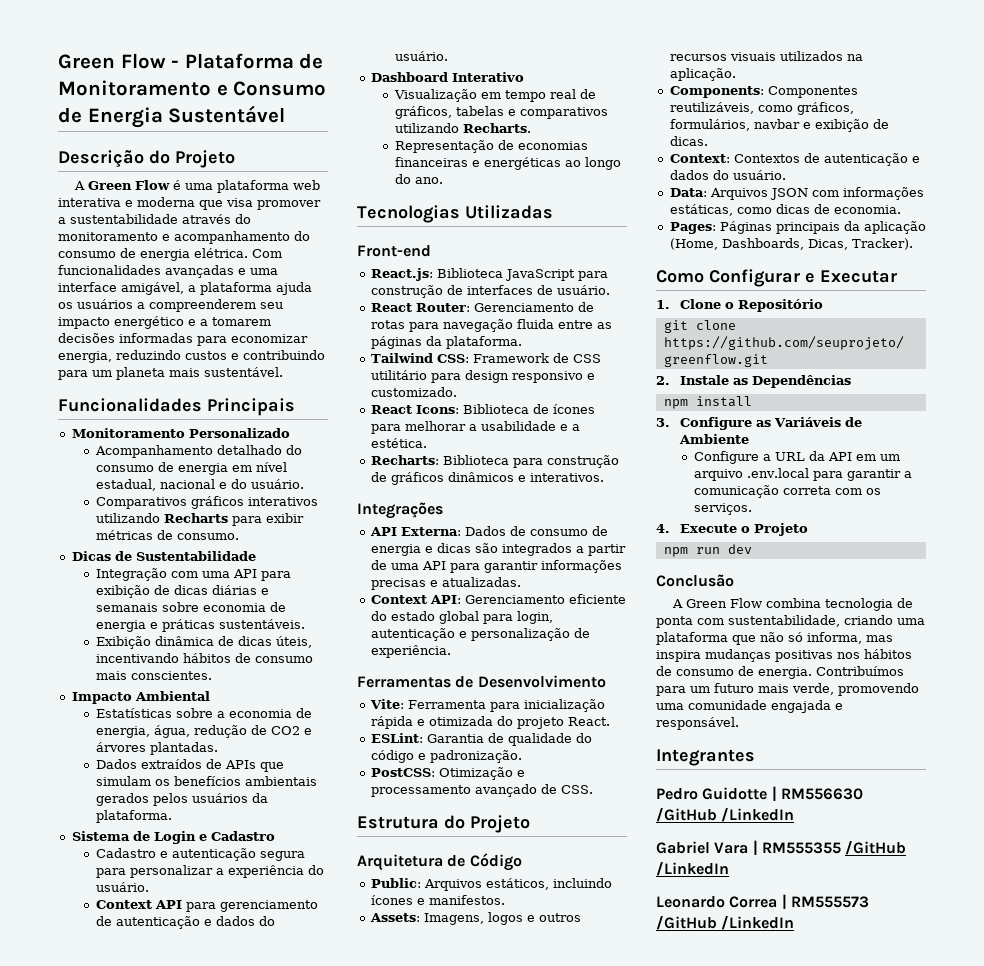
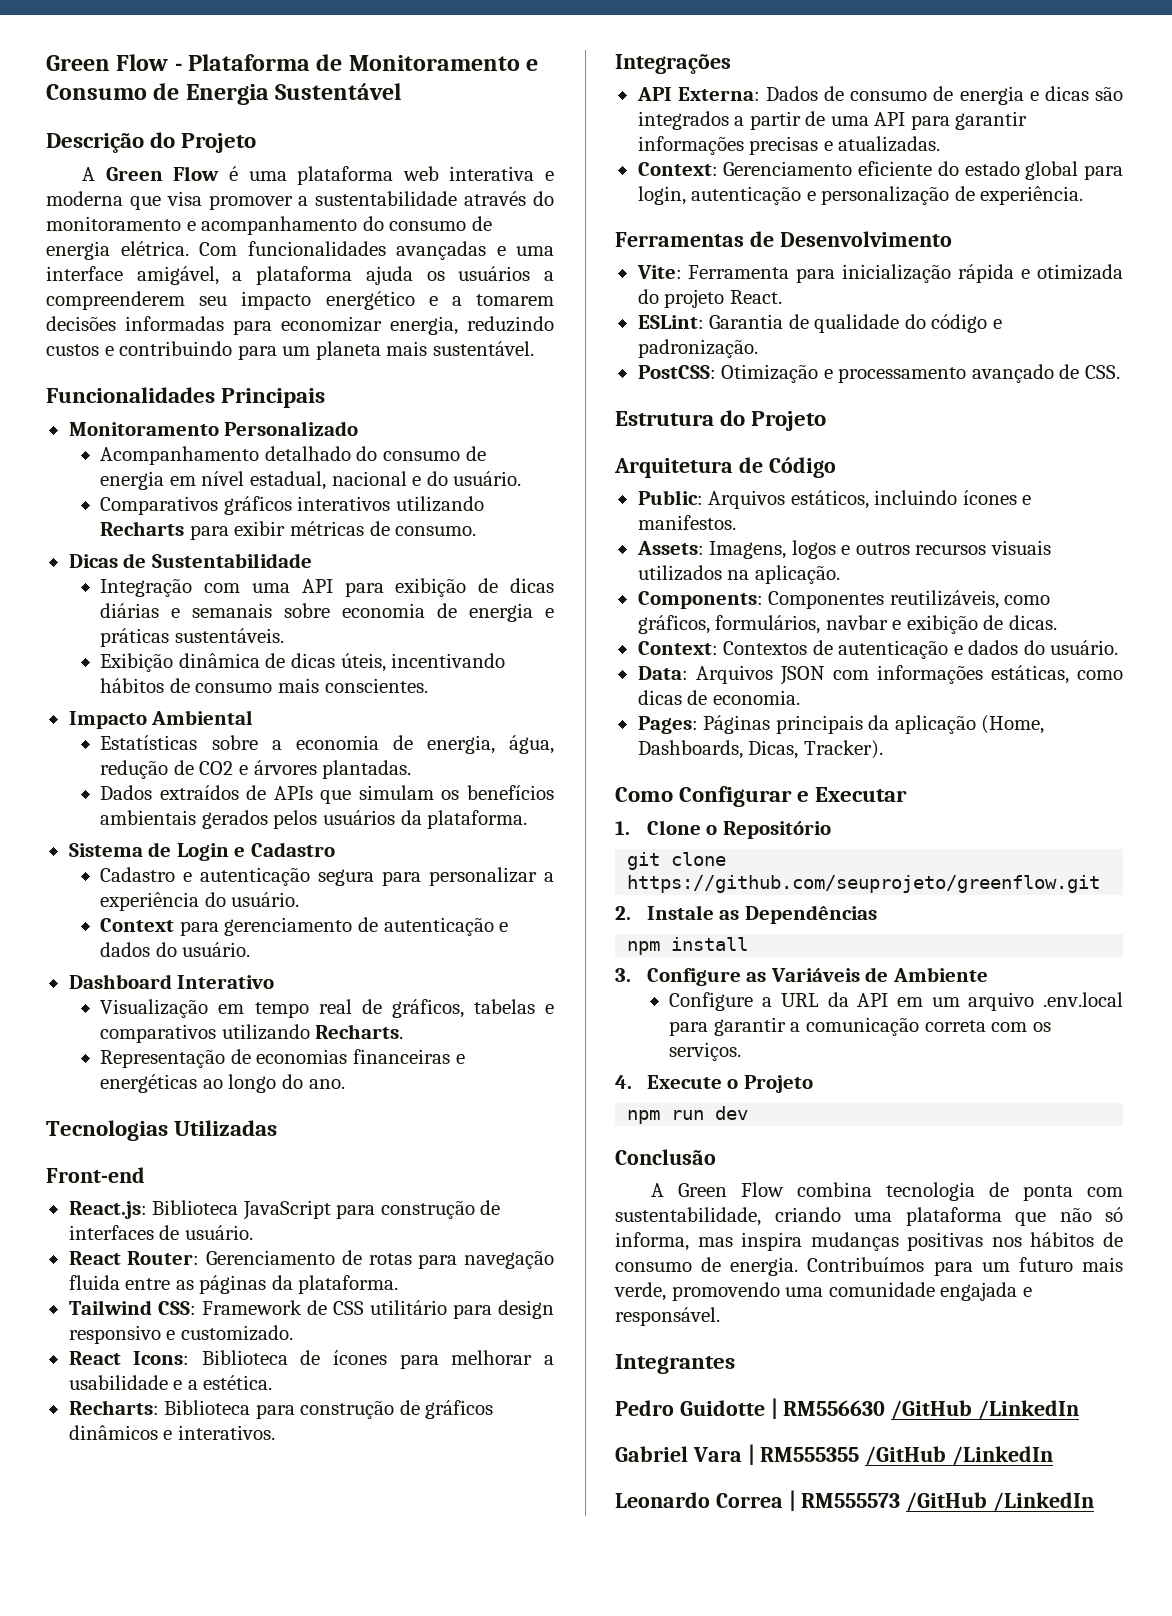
- Context API para gerenciamento de autenticação e dados do usuário.
+ Context para gerenciamento de autenticação e dados do usuário.
- Context API: Gerenciamento eficiente do estado global para login, autenticação e personalização de experiência.
+ Context: Gerenciamento eficiente do estado global para login, autenticação e personalização de experiência.

